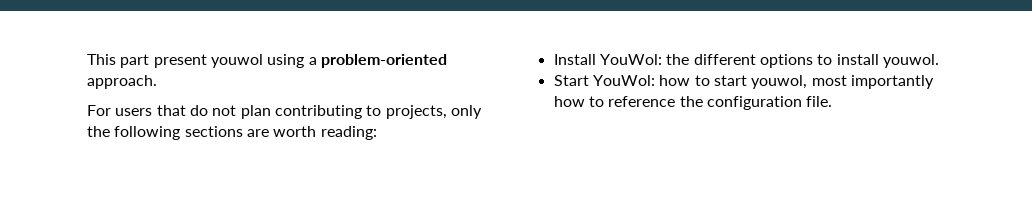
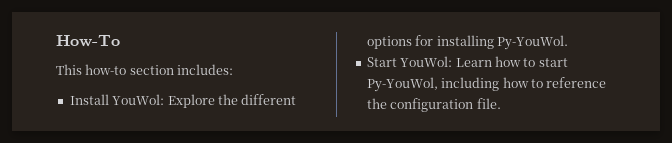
- This part present youwol using a problem-oriented approach.
- For users that do not plan contributing to projects, only the following sections are worth reading:
+ How-To
+ This how-to section includes:
- Install YouWol: the different options to install youwol.
+ Install YouWol: Explore the different options for installing Py-YouWol.
- Start YouWol: how to start youwol, most importantly how to reference the configuration file.
+ Start YouWol: Learn how to start Py-YouWol, including how to reference the configuration file.

